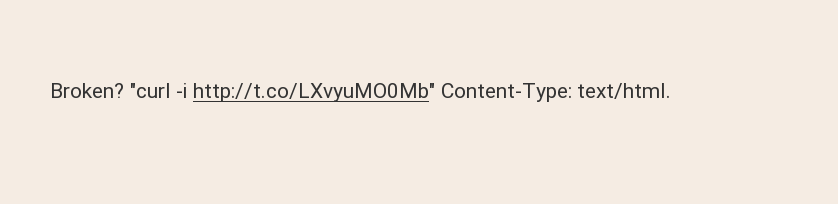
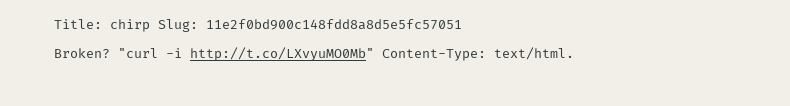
+ Title: chirp Slug: 11e2f0bd900c148fdd8a8d5e5fc57051

